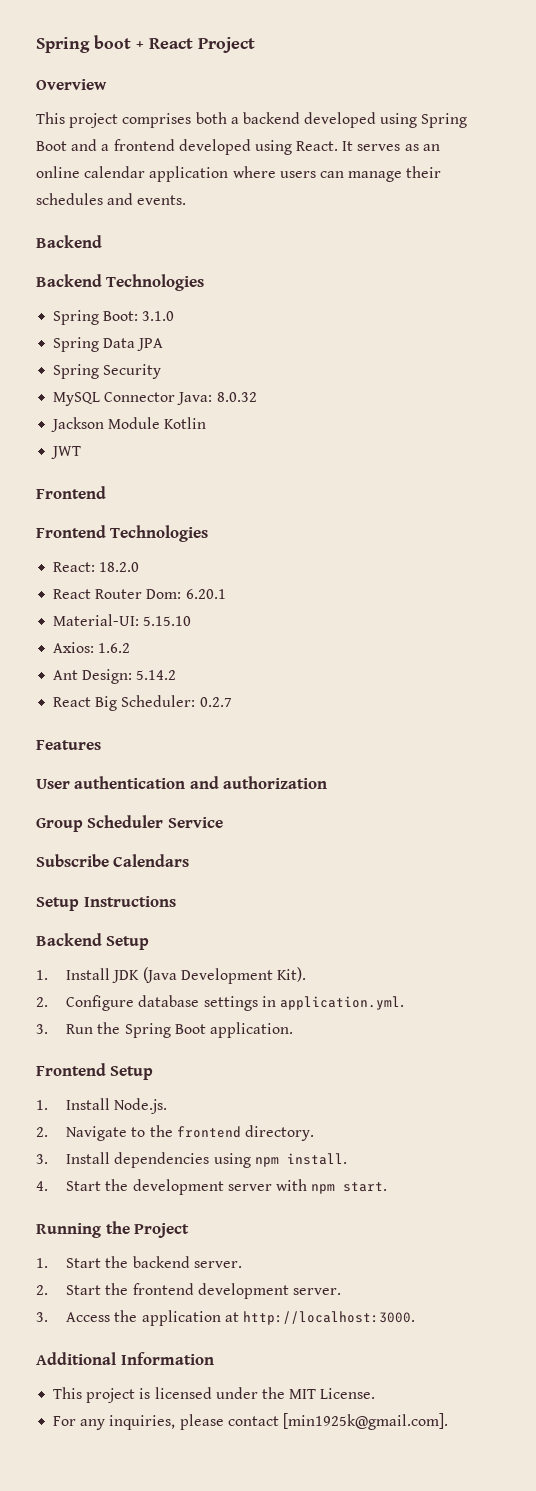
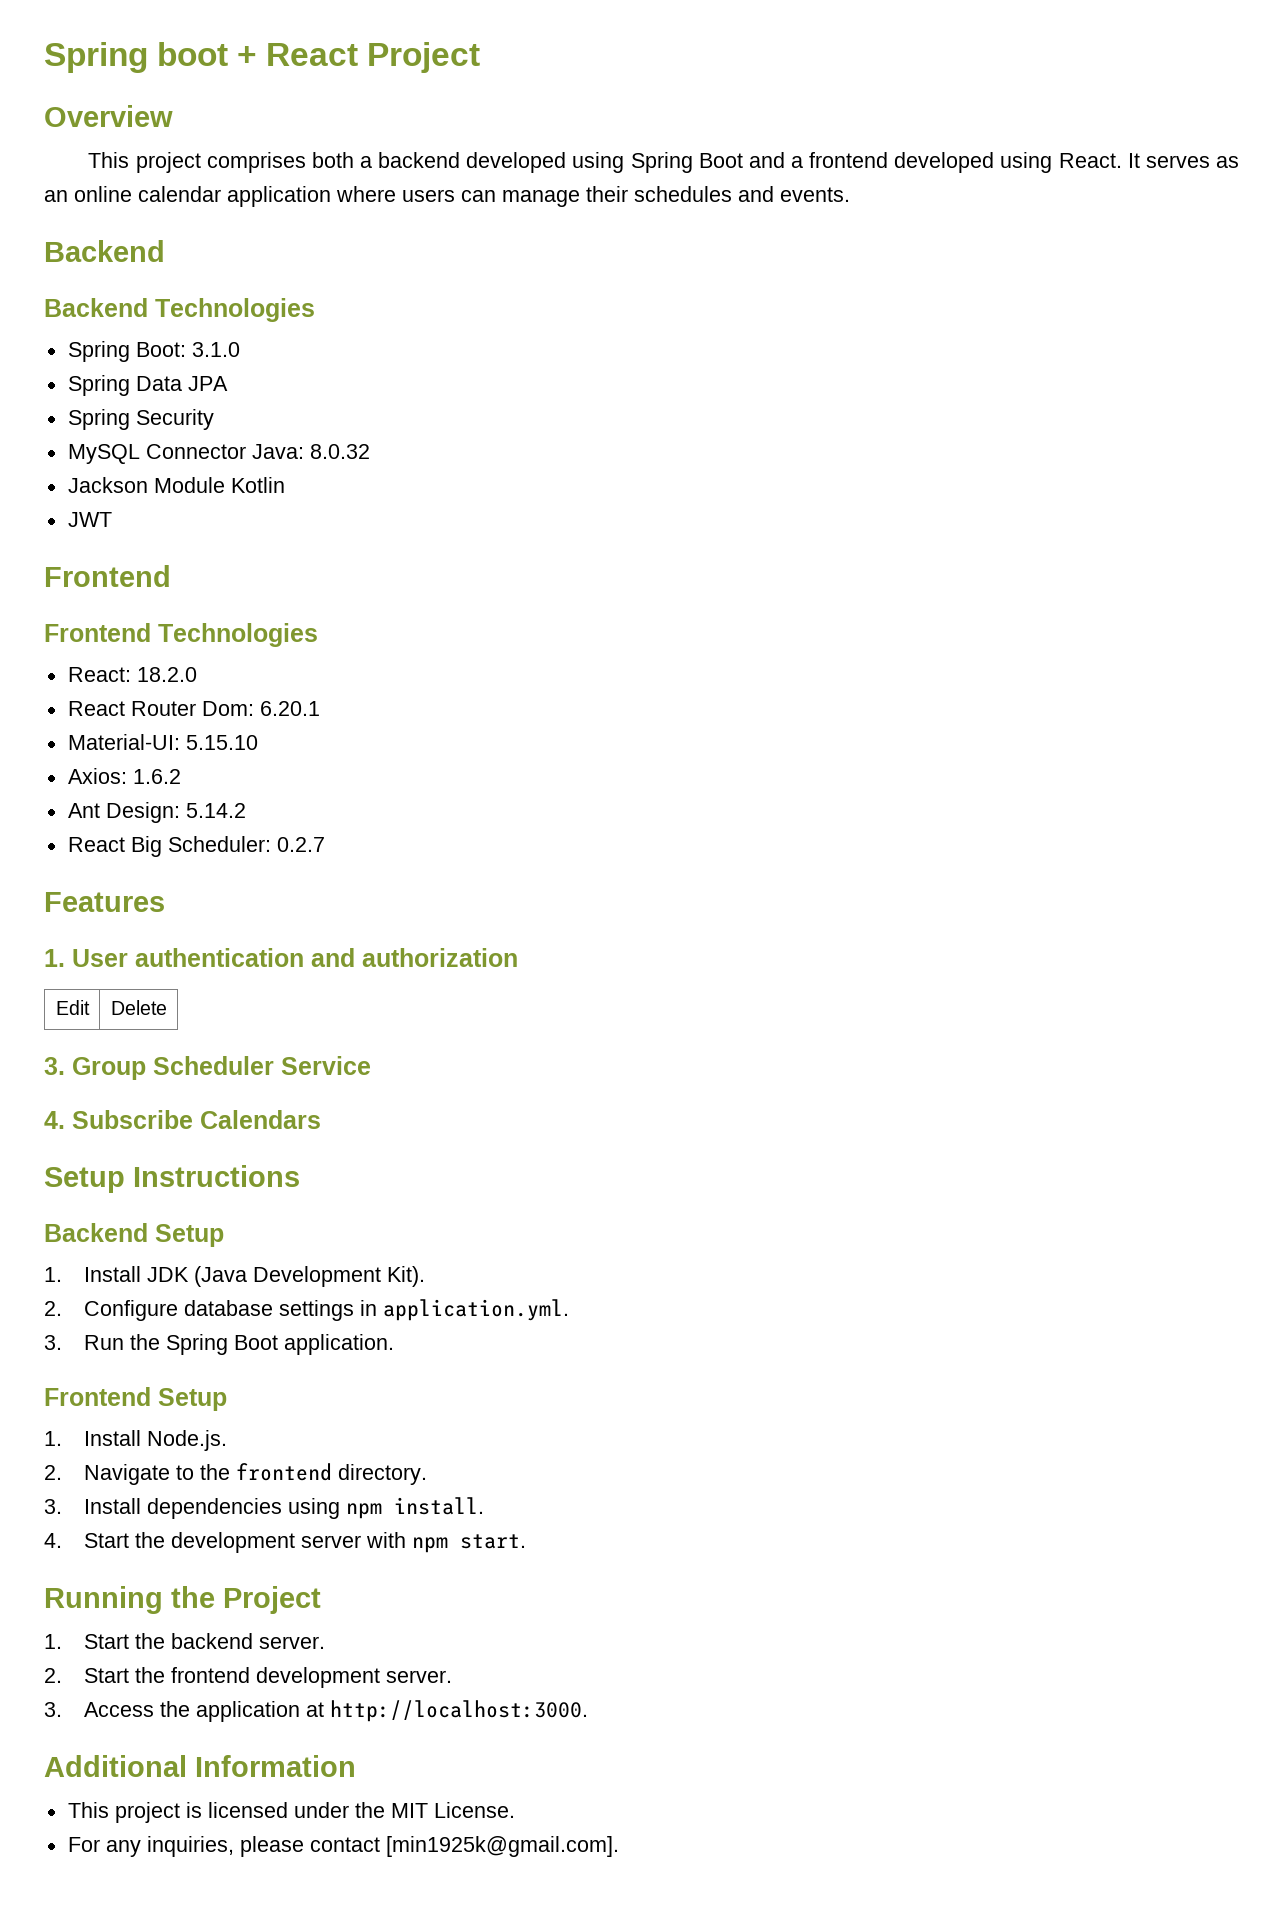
- User authentication and authorization
+ 1. User authentication and authorization
- Group Scheduler Service
+ Edit | Delete
+ 3. Group Scheduler Service
- Subscribe Calendars
+ 4. Subscribe Calendars

